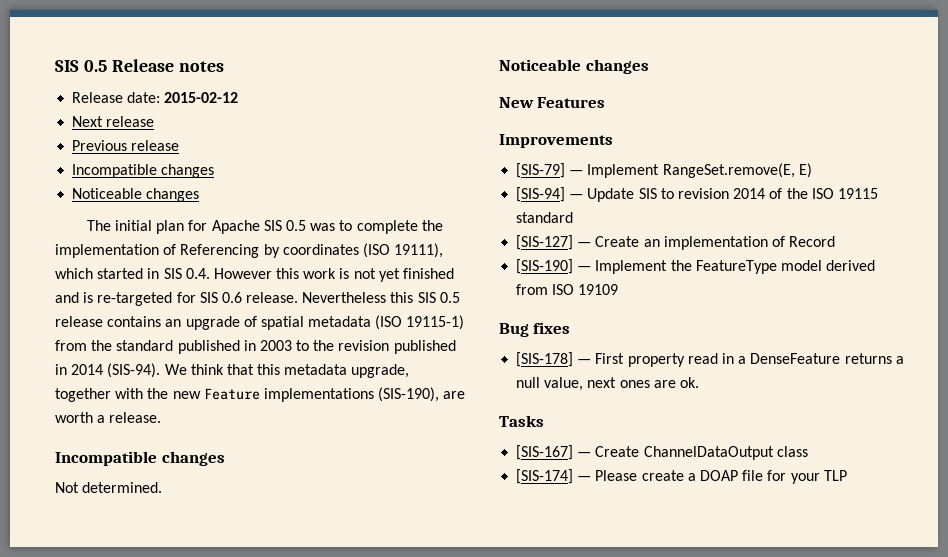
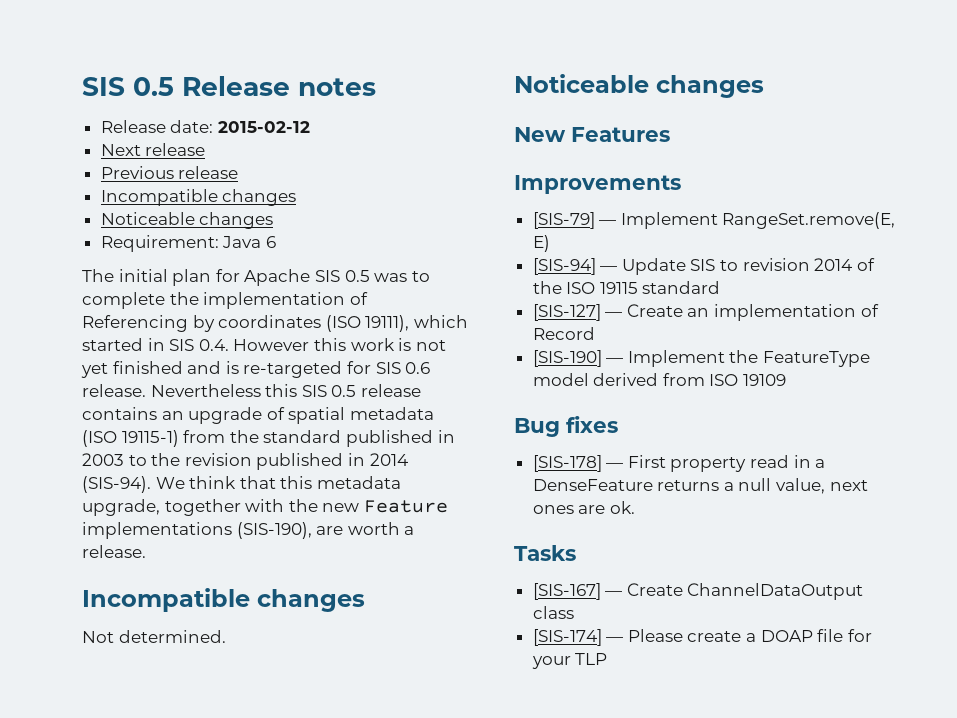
+ Requirement: Java 6

